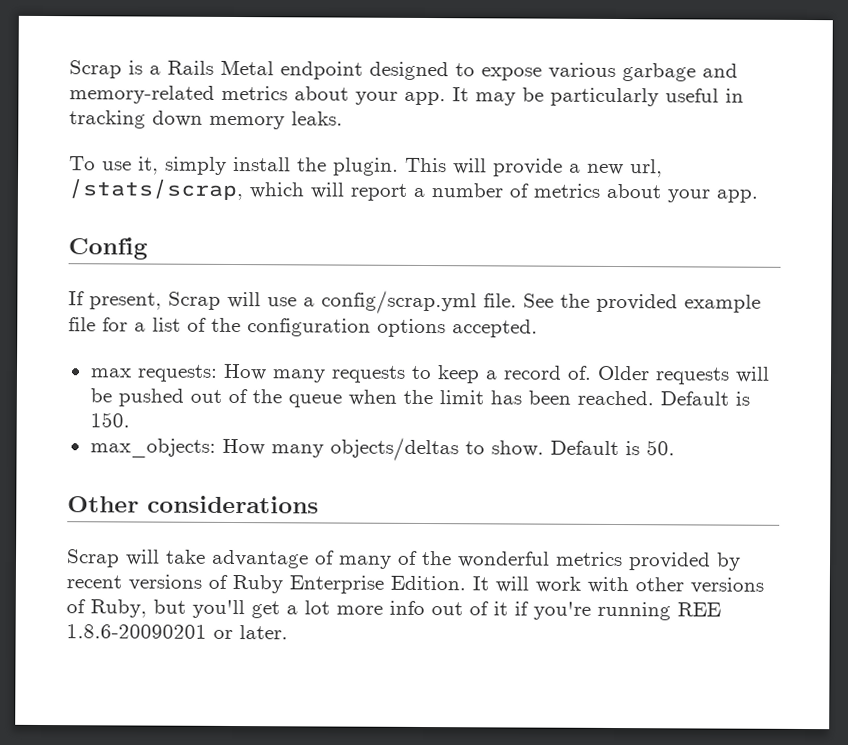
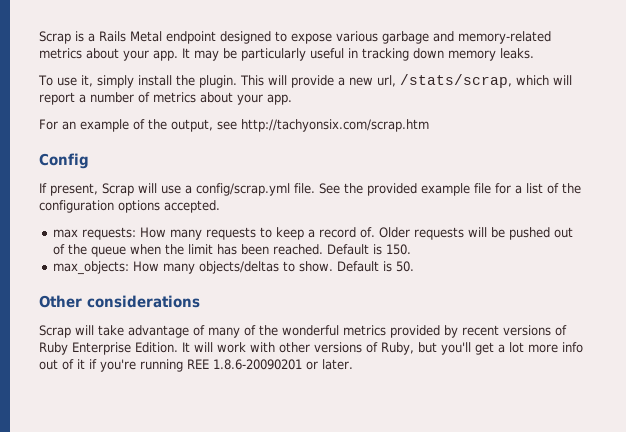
+ For an example of the output, see http://tachyonsix.com/scrap.htm

